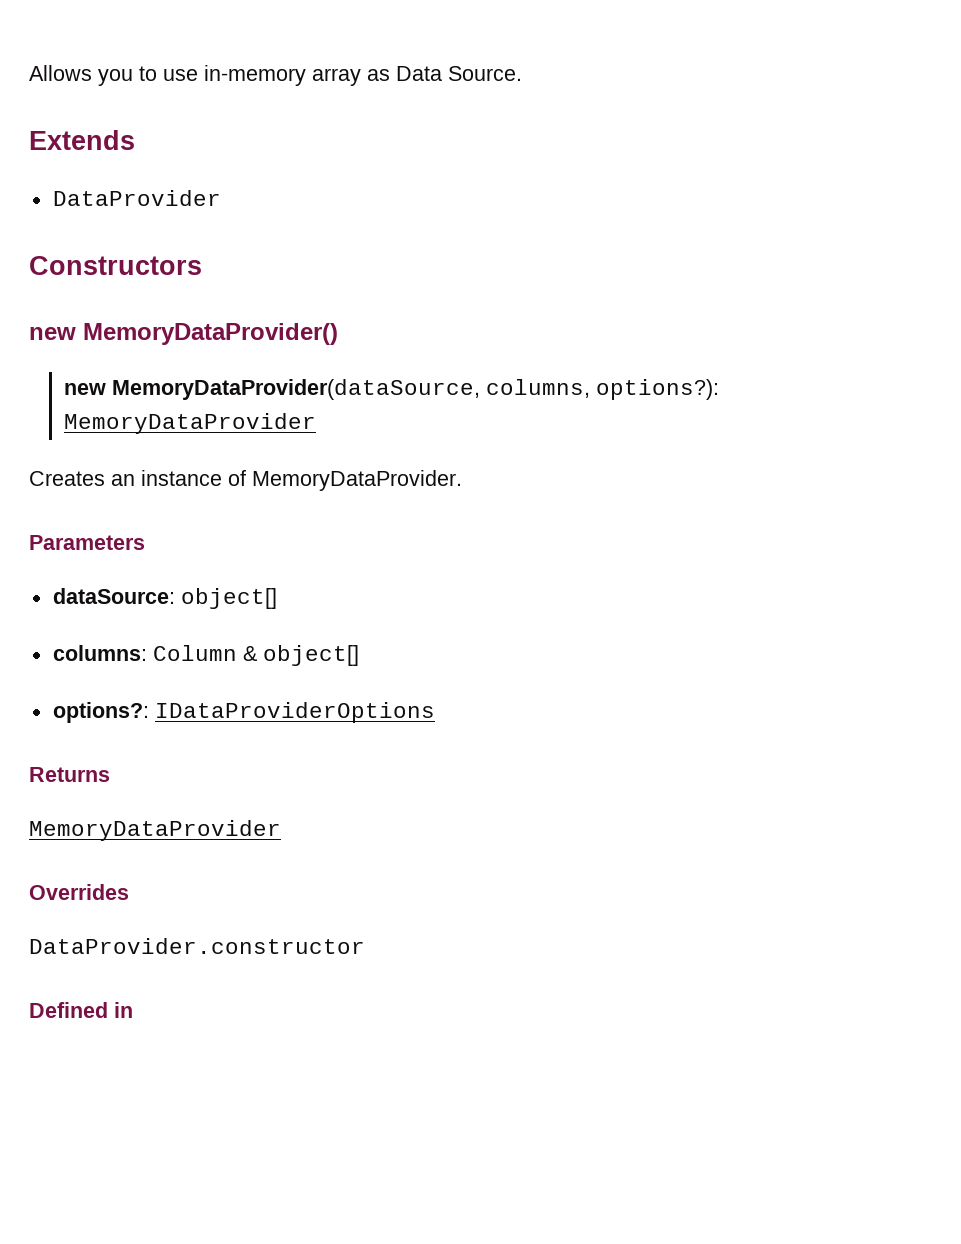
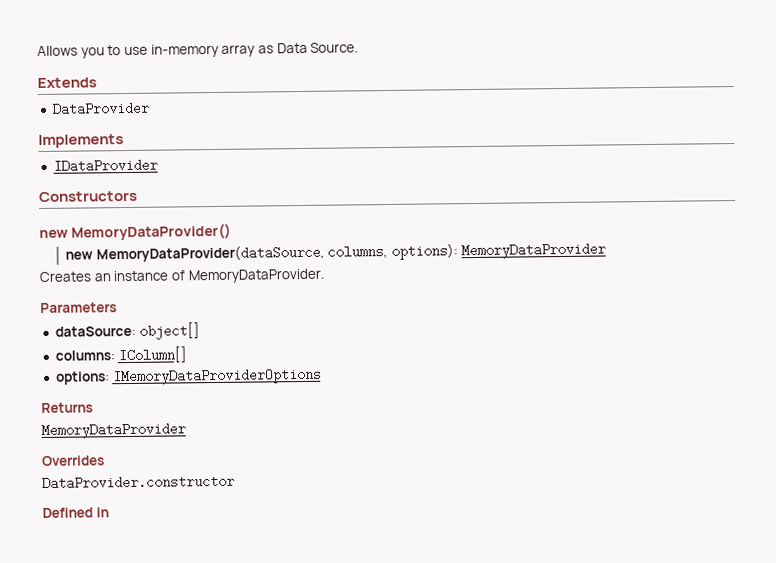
+ Implements
+ IDataProvider
- new MemoryDataProvider(dataSource, columns, options?): MemoryDataProvider
+ new MemoryDataProvider(dataSource, columns, options): MemoryDataProvider
- columns: Column & object[]
- options?: IDataProviderOptions
+ columns: IColumn[]
+ options: IMemoryDataProviderOptions

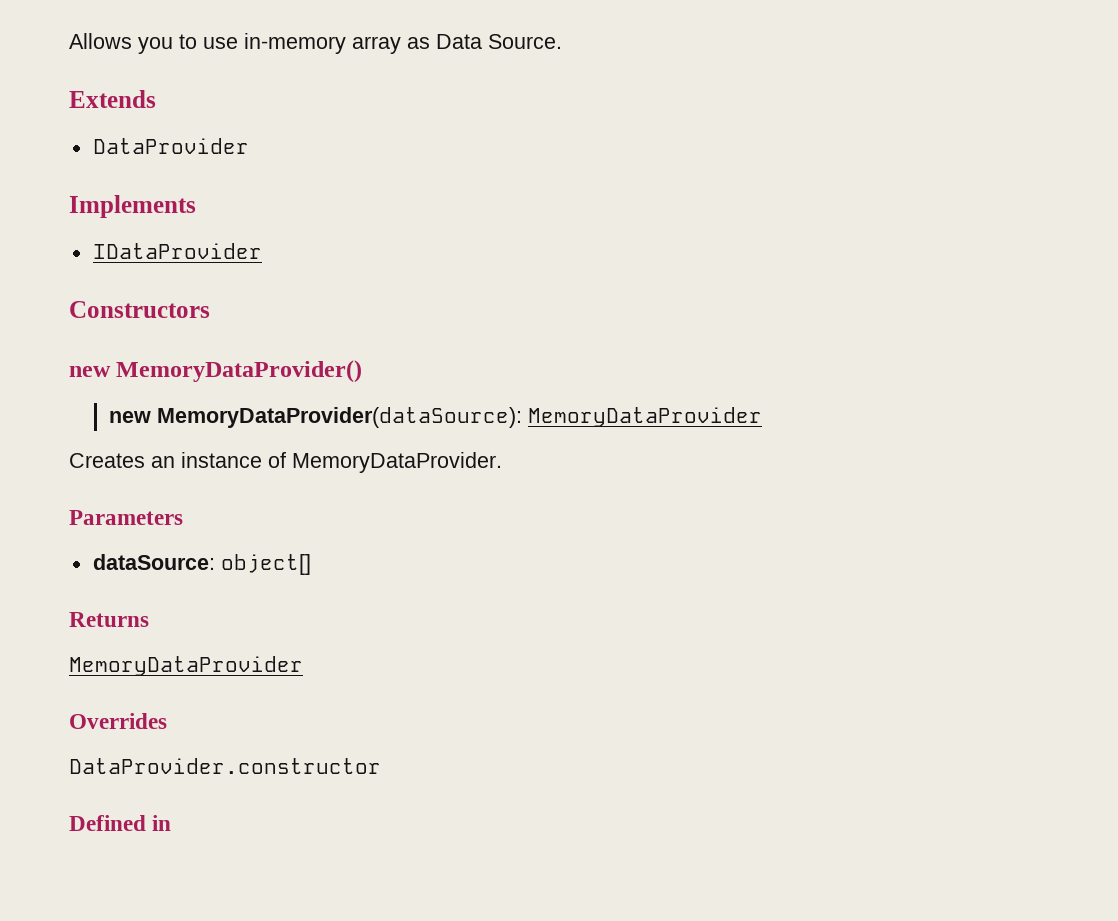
- new MemoryDataProvider(dataSource, columns, options): MemoryDataProvider
+ new MemoryDataProvider(dataSource): MemoryDataProvider
- columns: IColumn[]
- options: IMemoryDataProviderOptions

